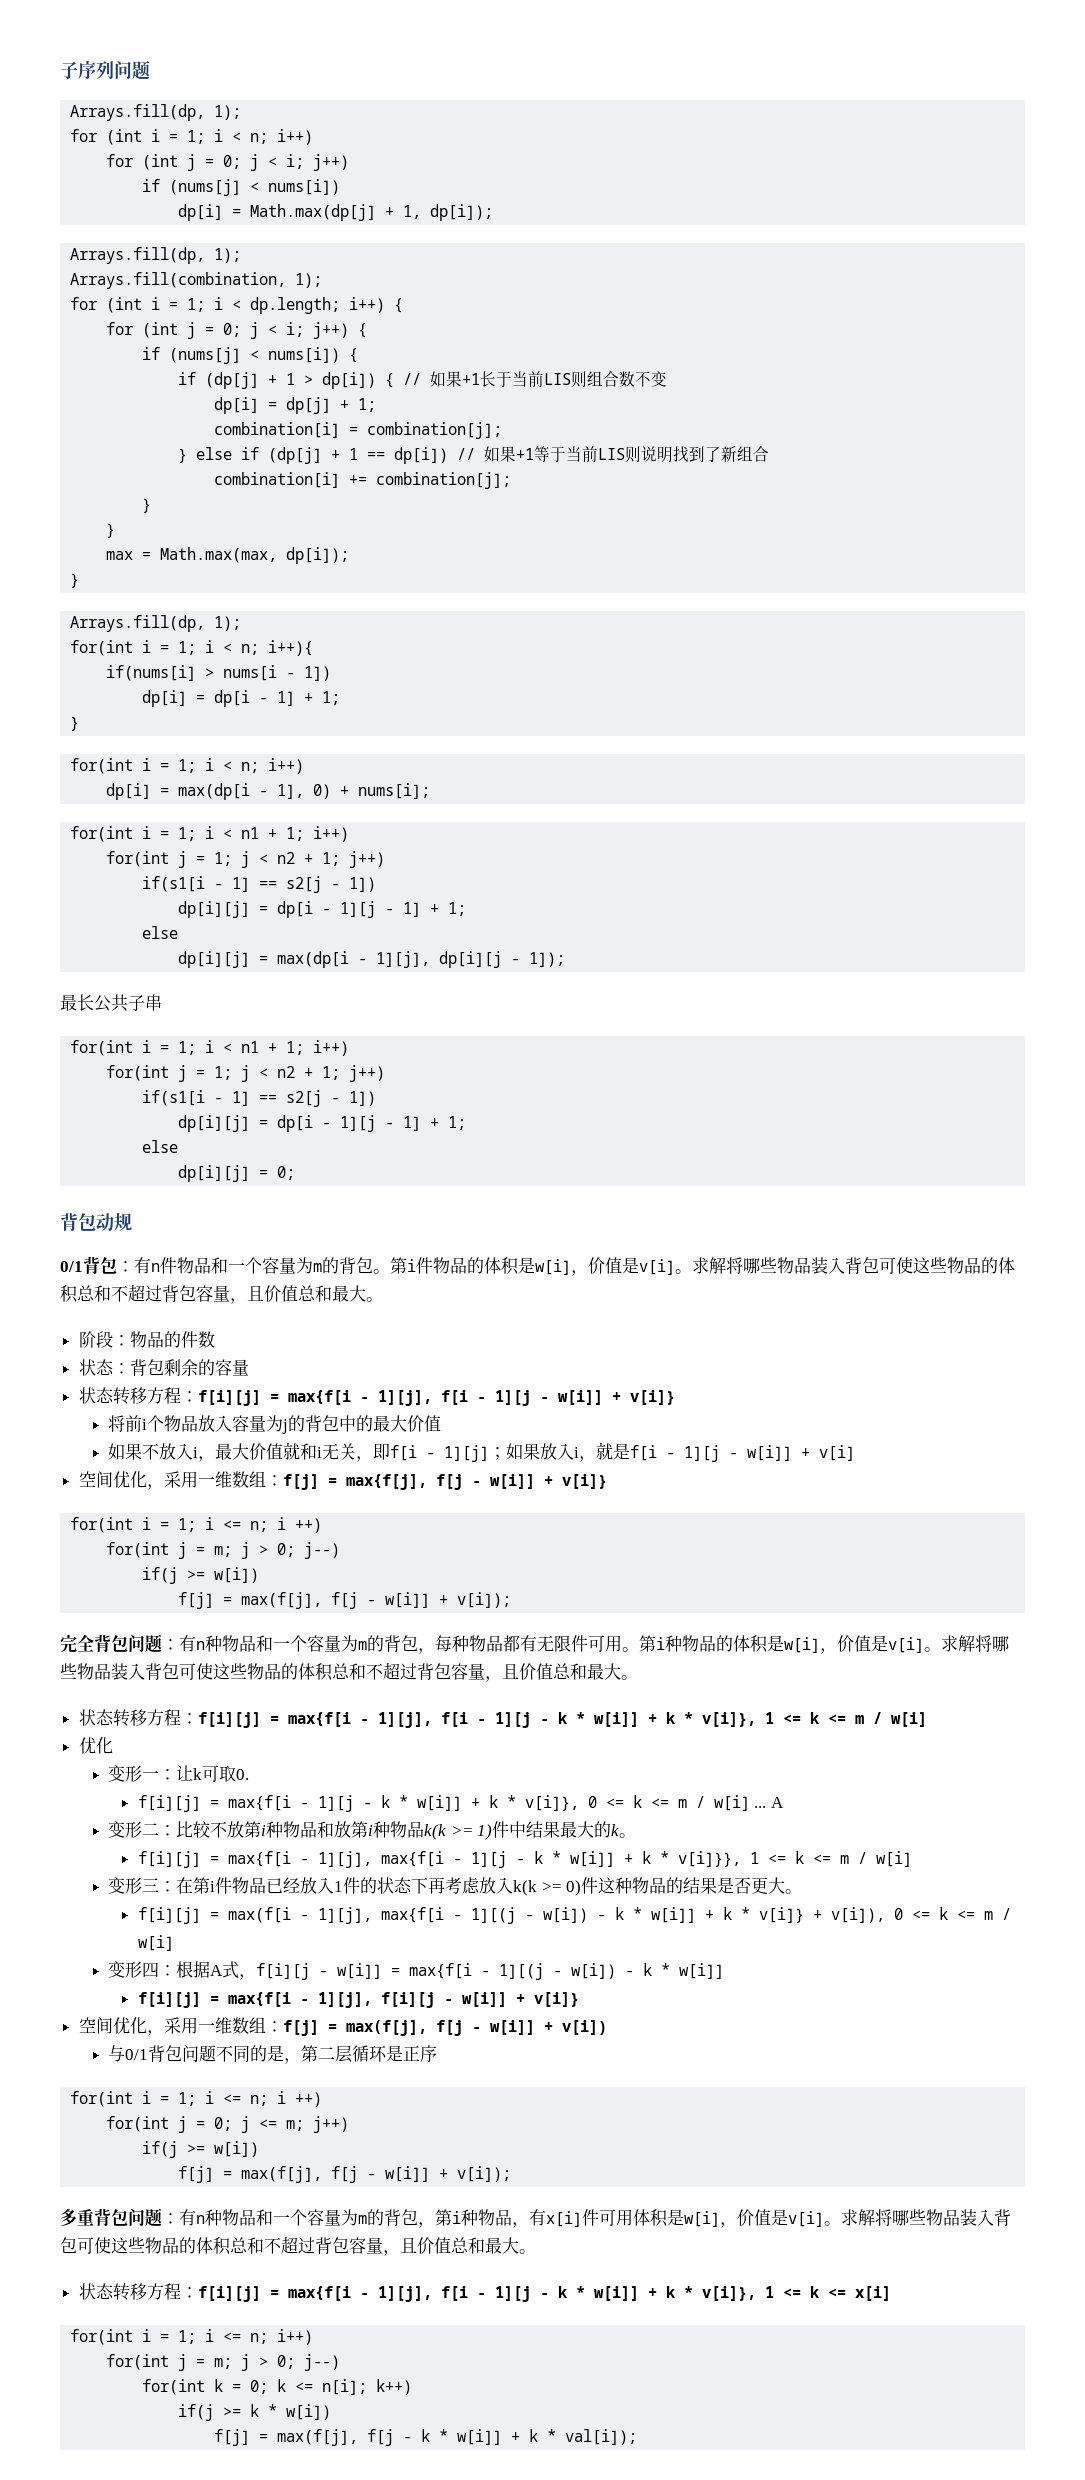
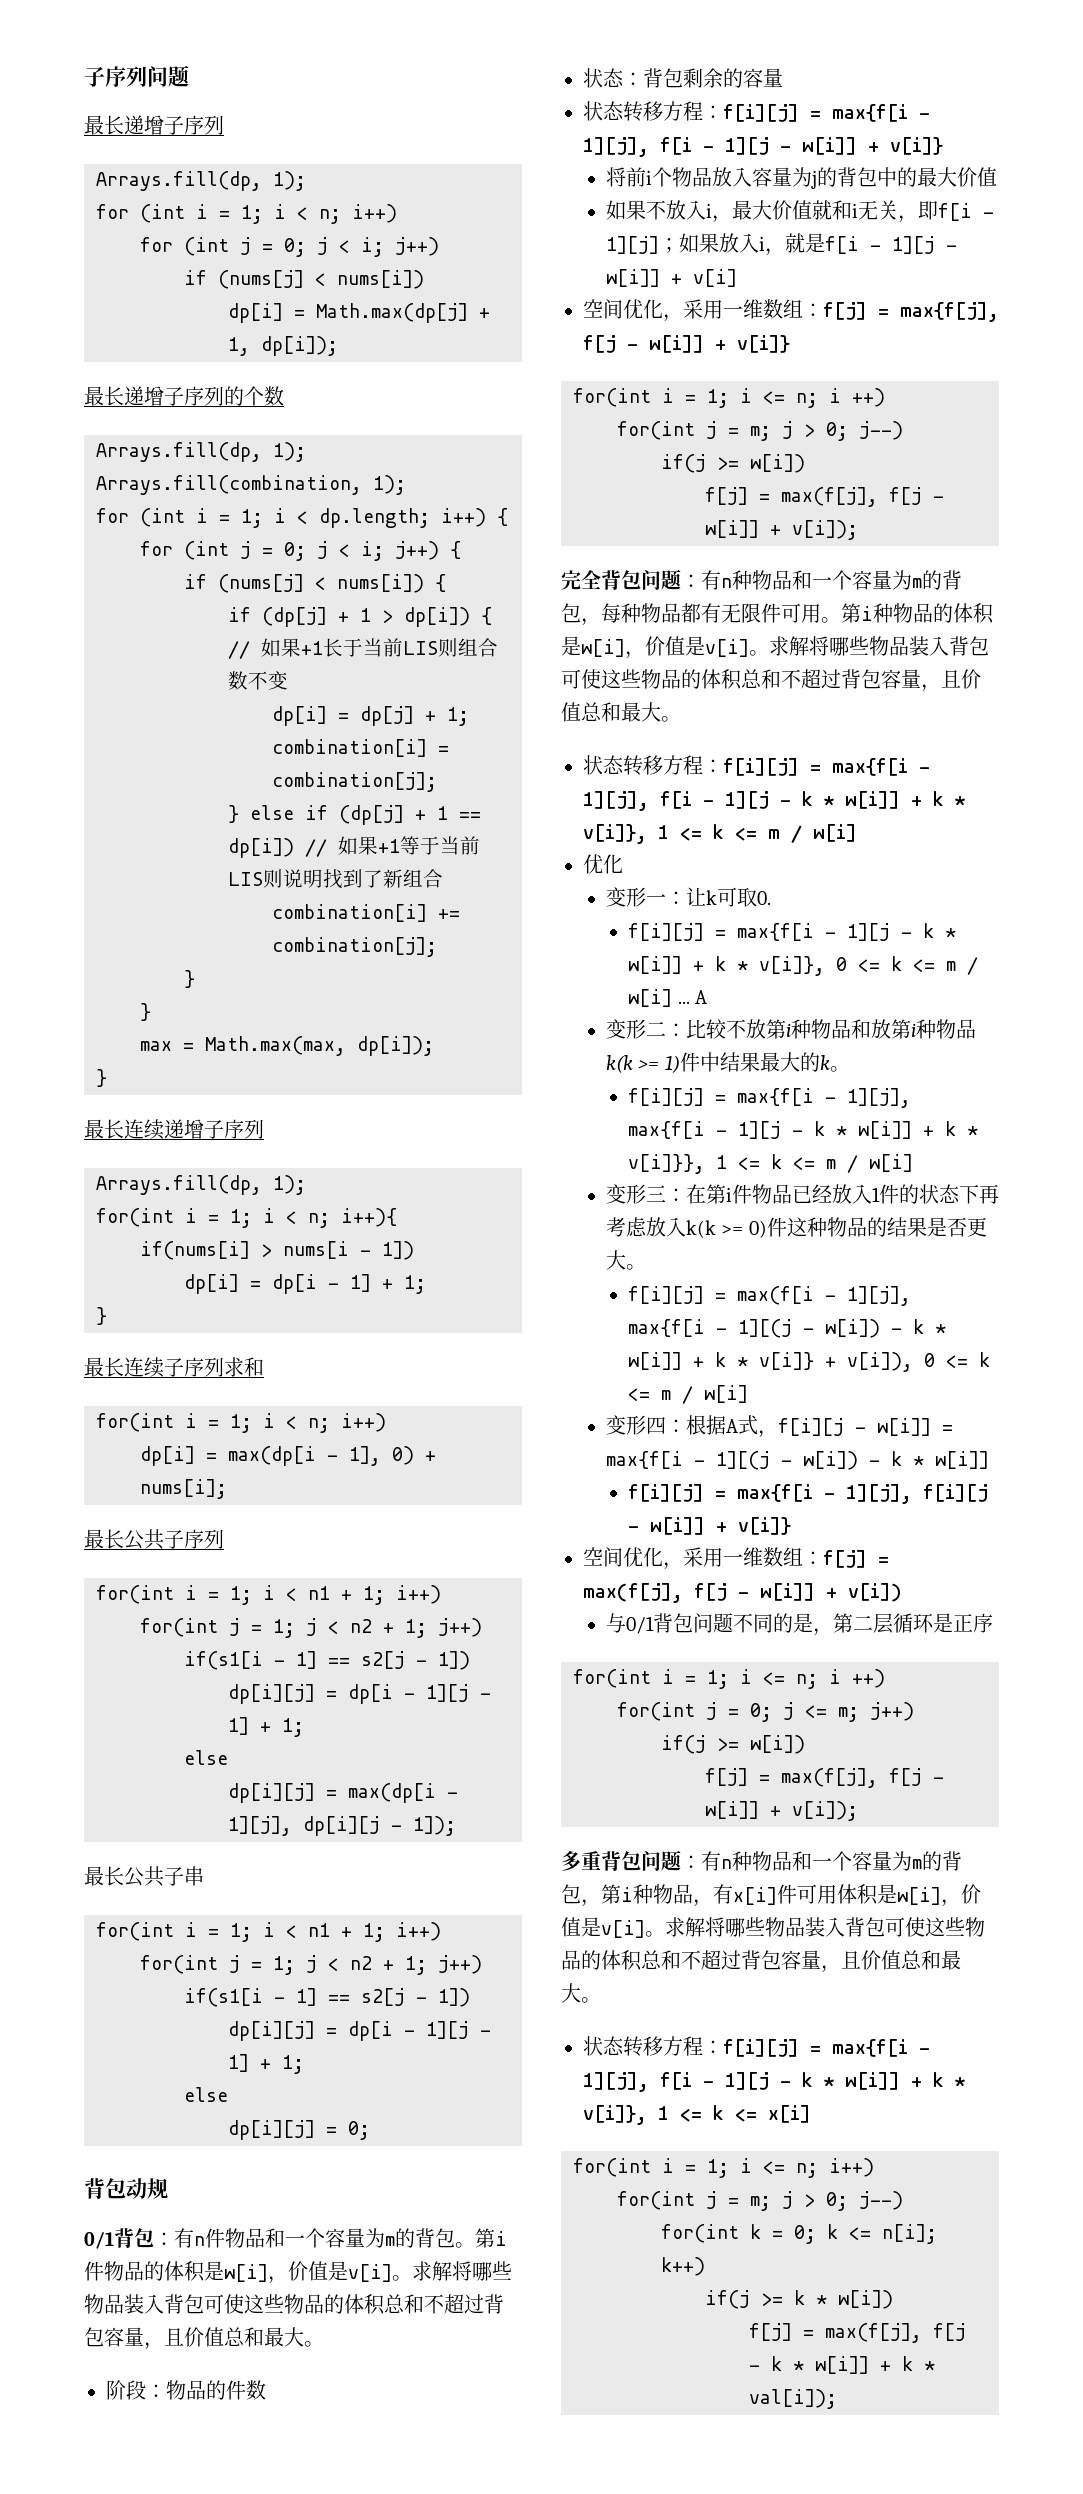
  子序列问题
+ 最长递增子序列
+ 最长递增子序列的个数
+ 最长连续递增子序列
+ 最长连续子序列求和
+ 最长公共子序列

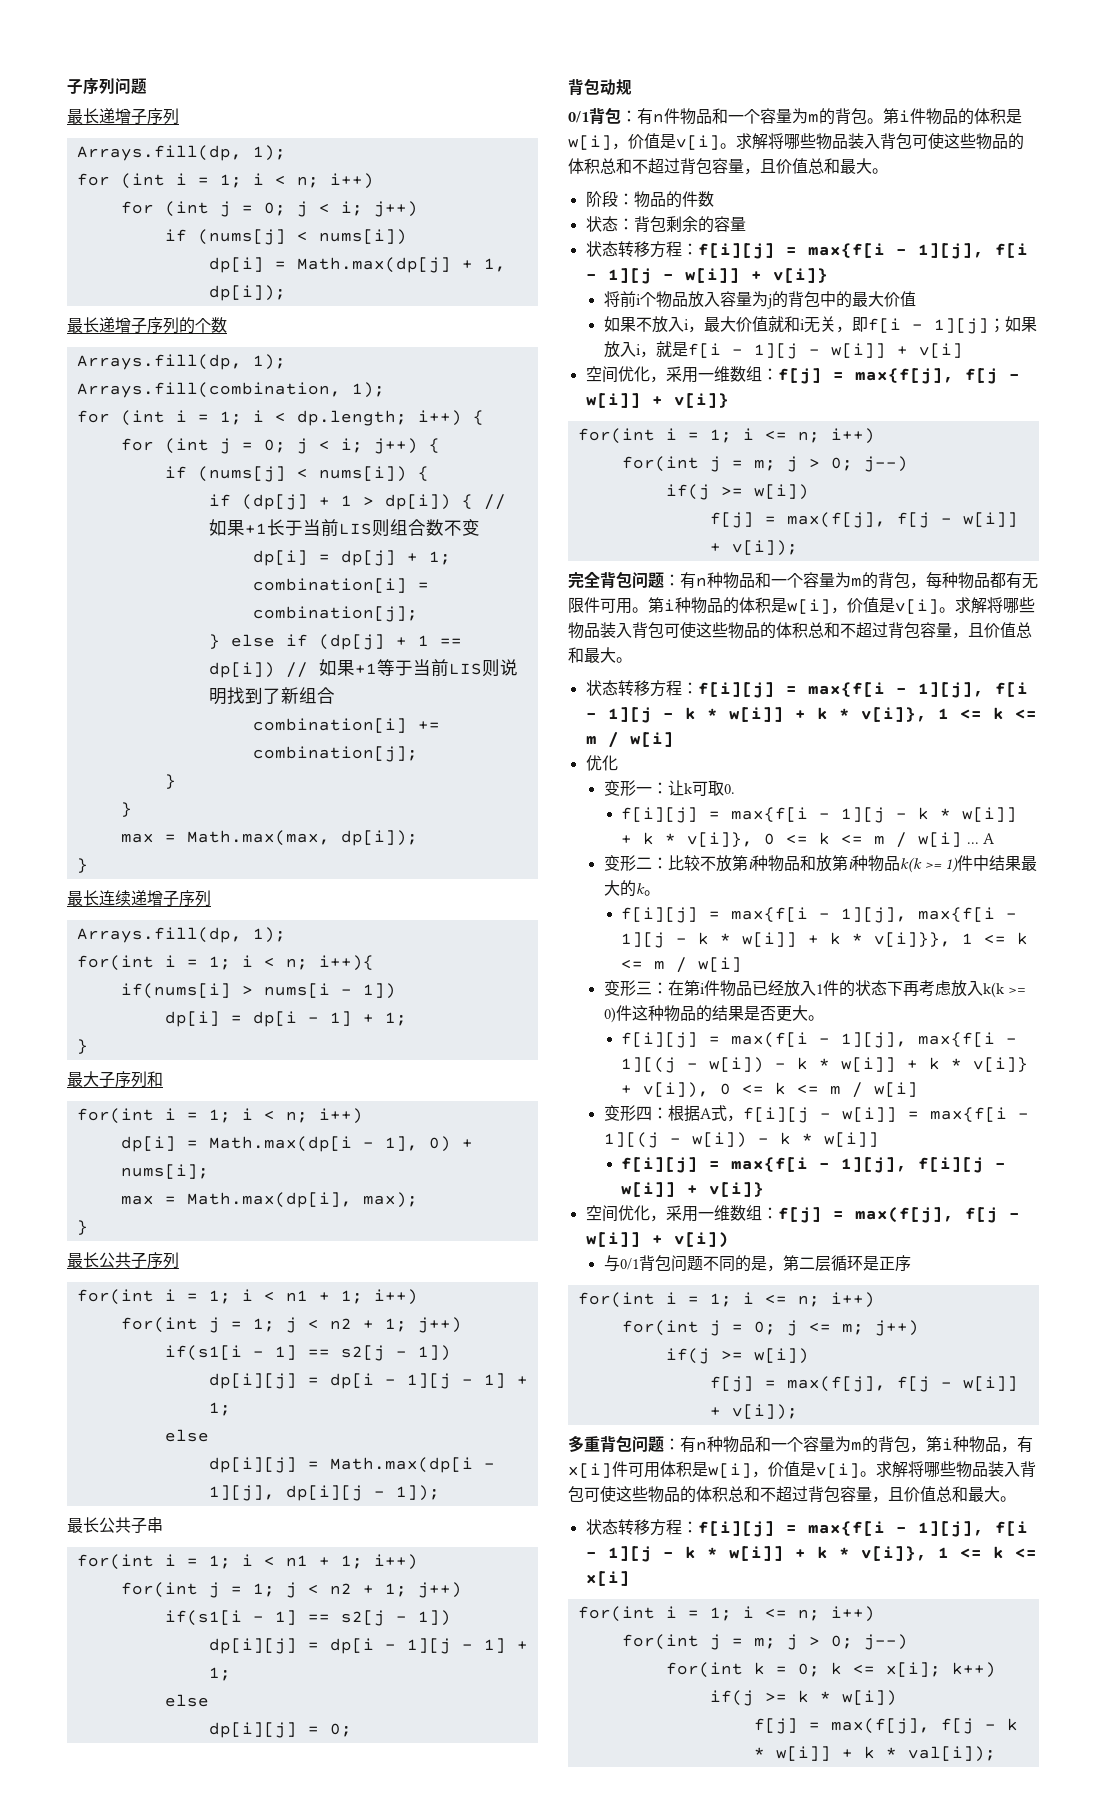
- 最长连续子序列求和
+ 最大子序列和
- dp[i] = max(dp[i - 1], 0) + nums[i];
+ dp[i] = Math.max(dp[i - 1], 0) + nums[i];
+ max = Math.max(dp[i], max);
+ }
- dp[i][j] = max(dp[i - 1][j], dp[i][j - 1]);
+ dp[i][j] = Math.max(dp[i - 1][j], dp[i][j - 1]);
  空间优化，采用一维数组：f[j] = max{f[j], f[j - w[i]] + v[i]}
- for(int i = 1; i <= n; i ++)
+ for(int i = 1; i <= n; i++)
  与0/1背包问题不同的是，第二层循环是正序
- for(int i = 1; i <= n; i ++)
+ for(int i = 1; i <= n; i++)
- for(int k = 0; k <= n[i]; k++)
+ for(int k = 0; k <= x[i]; k++)

